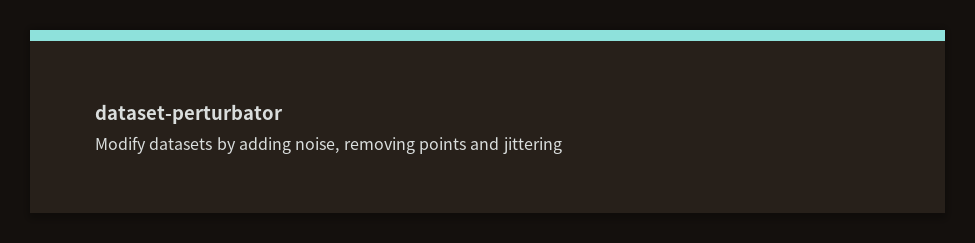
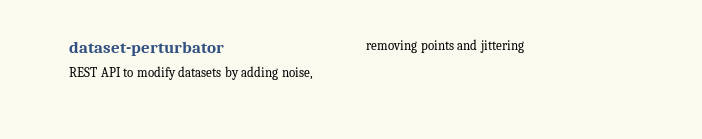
- Modify datasets by adding noise, removing points and jittering
+ REST API to modify datasets by adding noise, removing points and jittering

